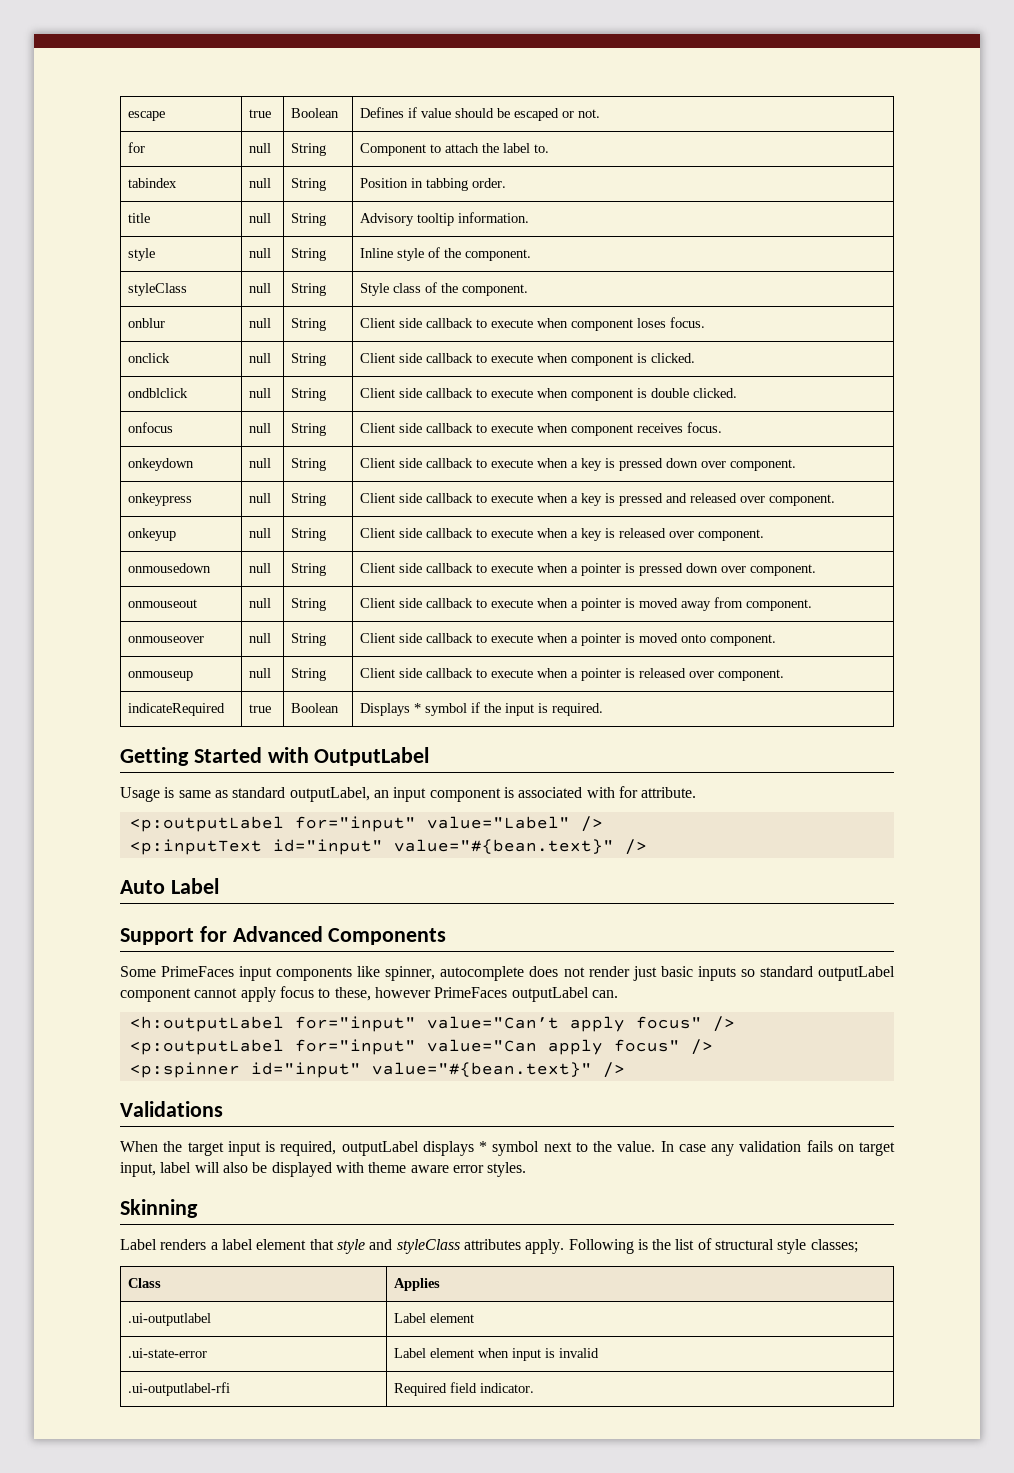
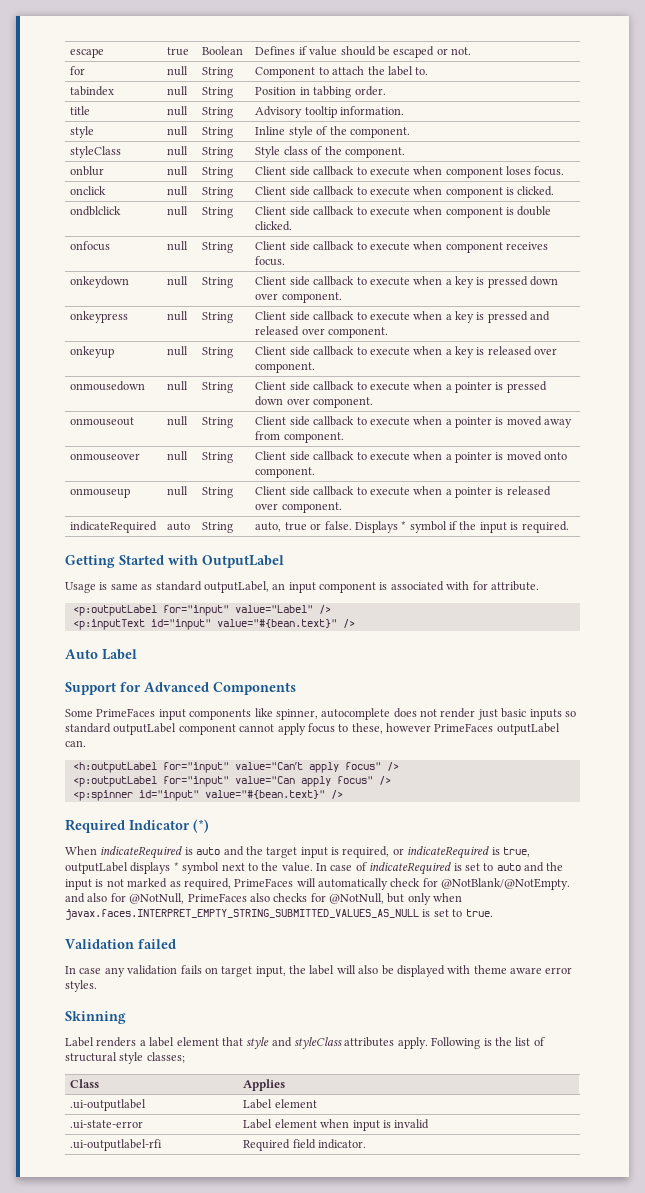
- indicateRequired | true | Boolean | Displays * symbol if the input is required.
+ indicateRequired | auto | String | auto, true or false. Displays * symbol if the input is required.
- Validations
- When the target input is required, outputLabel displays * symbol next to the value.
+ Required Indicator (*)
+ When indicateRequired is auto and the target input is required, or indicateRequired is true, outputLabel displays * symbol next to the value.
- In case any validation fails on target input, label will also be displayed with theme aware error styles.
+ In case of indicateRequired is set to auto and the input is not marked as required, PrimeFaces will automatically check for @NotBlank/@NotEmpty. and also for @NotNull, PrimeFaces also checks for @NotNull, but only when javax.faces.INTERPRET_EMPTY_STRING_SUBMITTED_VALUES_AS_NULL is set to true.
+ Validation failed
+ In case any validation fails on target input, the label will also be displayed with theme aware error styles.

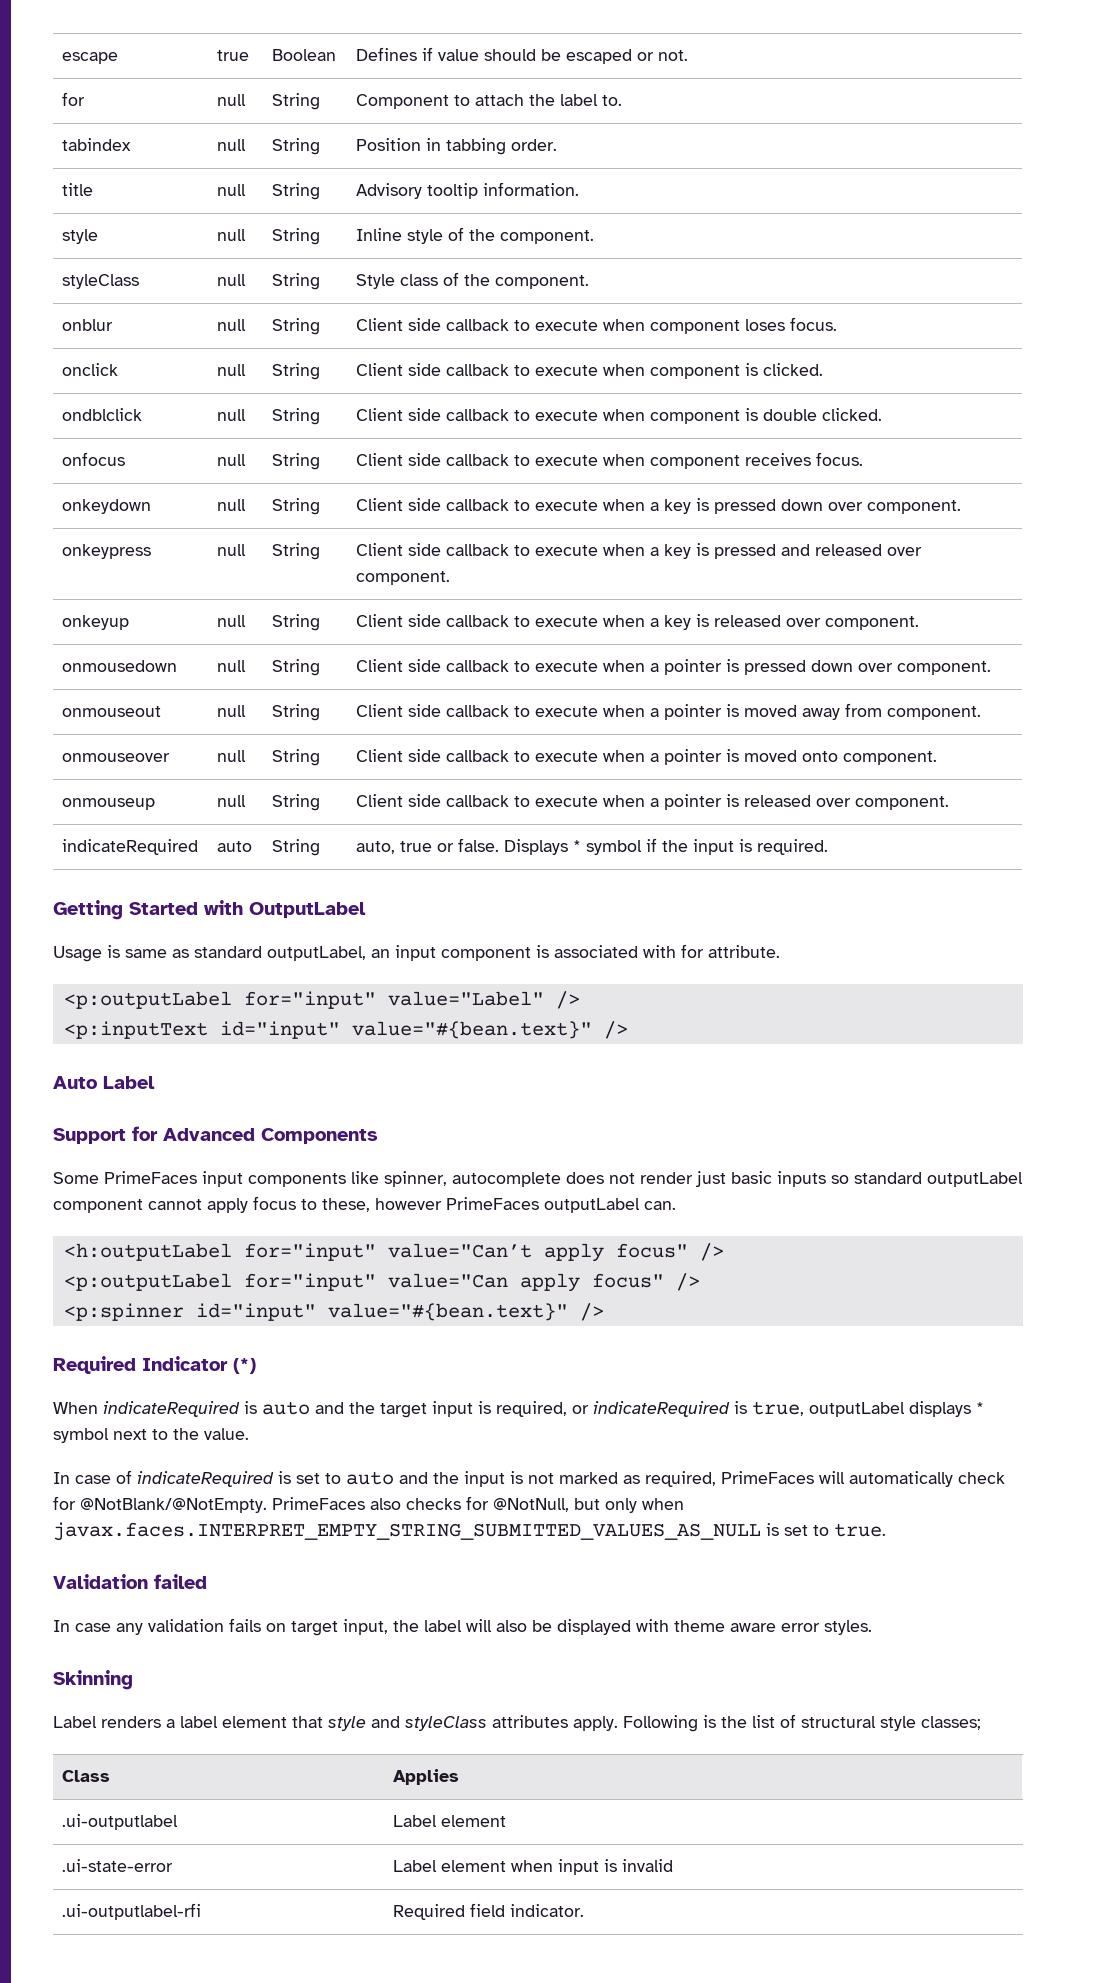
- When indicateRequired is auto and the target input is required, or indicateRequired is true, outputLabel displays * symbol next to the value. In case of indicateRequired is set to auto and the input is not marked as required, PrimeFaces will automatically check for @NotBlank/@NotEmpty. and also for @NotNull, PrimeFaces also checks for @NotNull, but only when javax.faces.INTERPRET_EMPTY_STRING_SUBMITTED_VALUES_AS_NULL is set to true.
+ When indicateRequired is auto and the target input is required, or indicateRequired is true, outputLabel displays * symbol next to the value.
+ In case of indicateRequired is set to auto and the input is not marked as required, PrimeFaces will automatically check for @NotBlank/@NotEmpty. PrimeFaces also checks for @NotNull, but only when javax.faces.INTERPRET_EMPTY_STRING_SUBMITTED_VALUES_AS_NULL is set to true.

